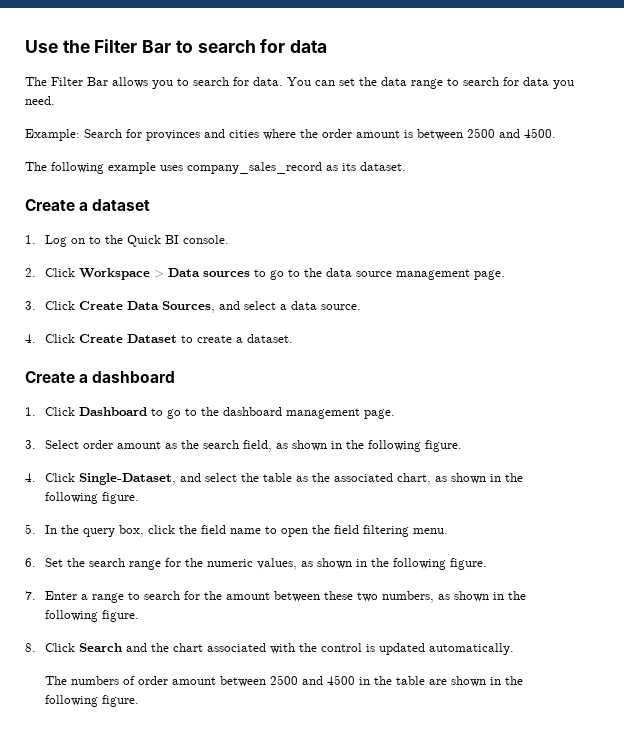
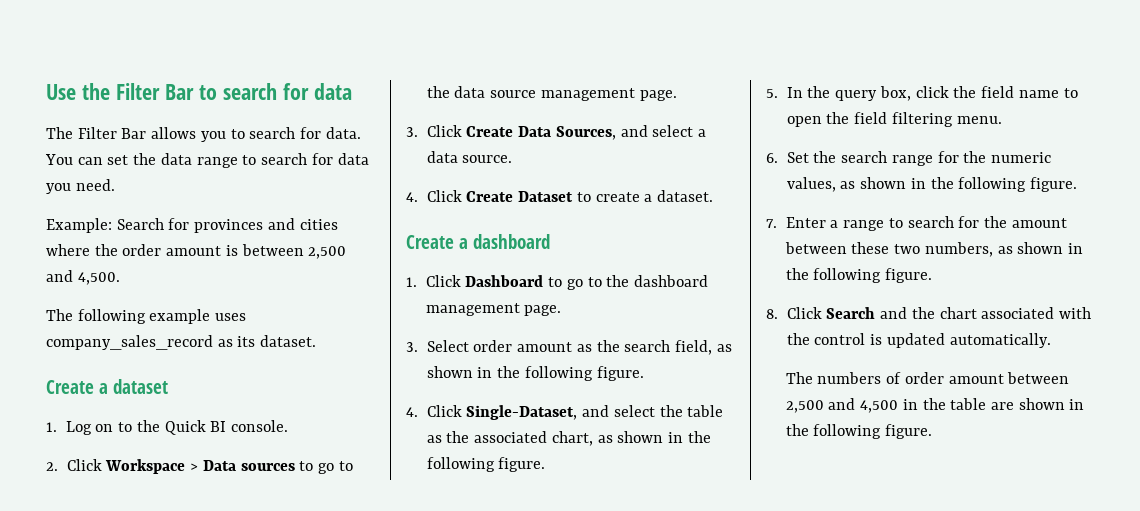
- Example: Search for provinces and cities where the order amount is between 2500 and 4500.
+ Example: Search for provinces and cities where the order amount is between 2,500 and 4,500.
- The numbers of order amount between 2500 and 4500 in the table are shown in the following figure.
+ The numbers of order amount between 2,500 and 4,500 in the table are shown in the following figure.

